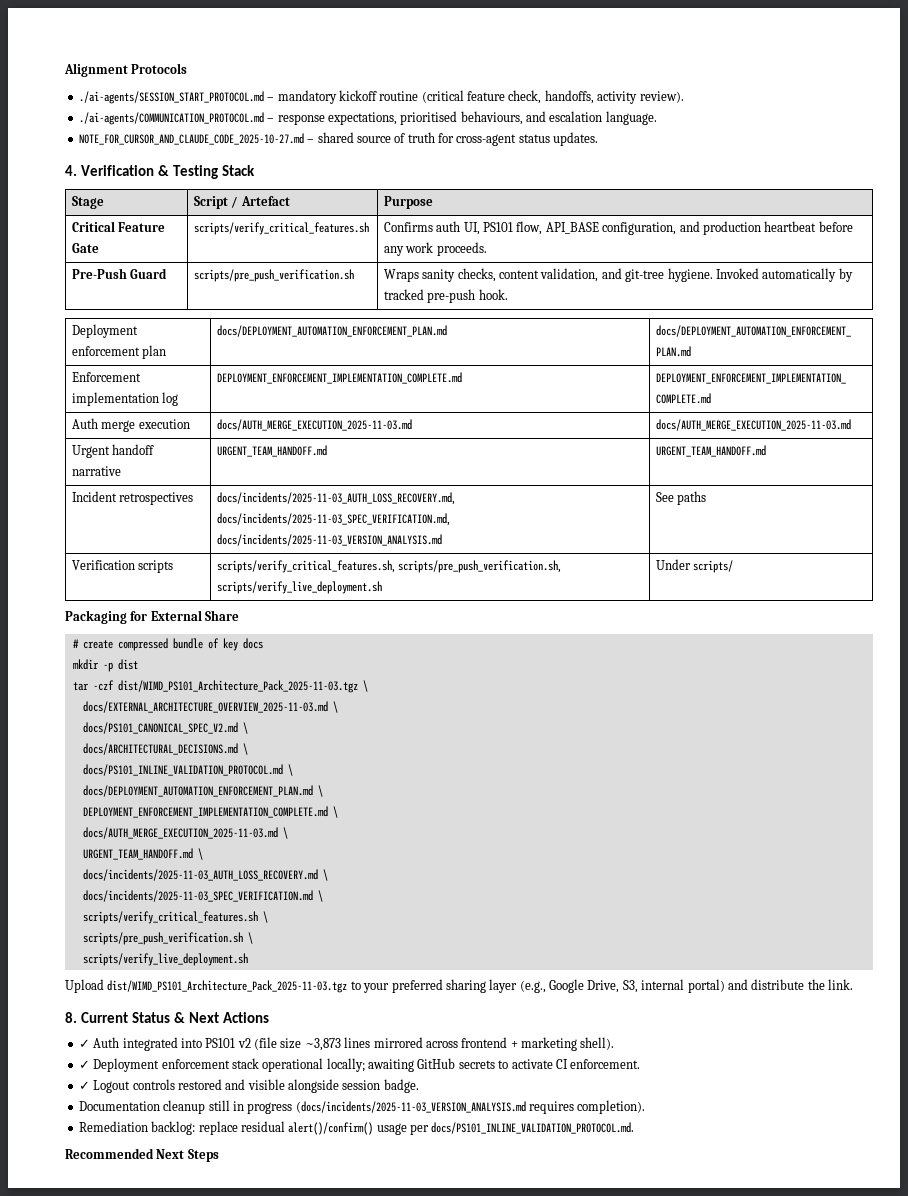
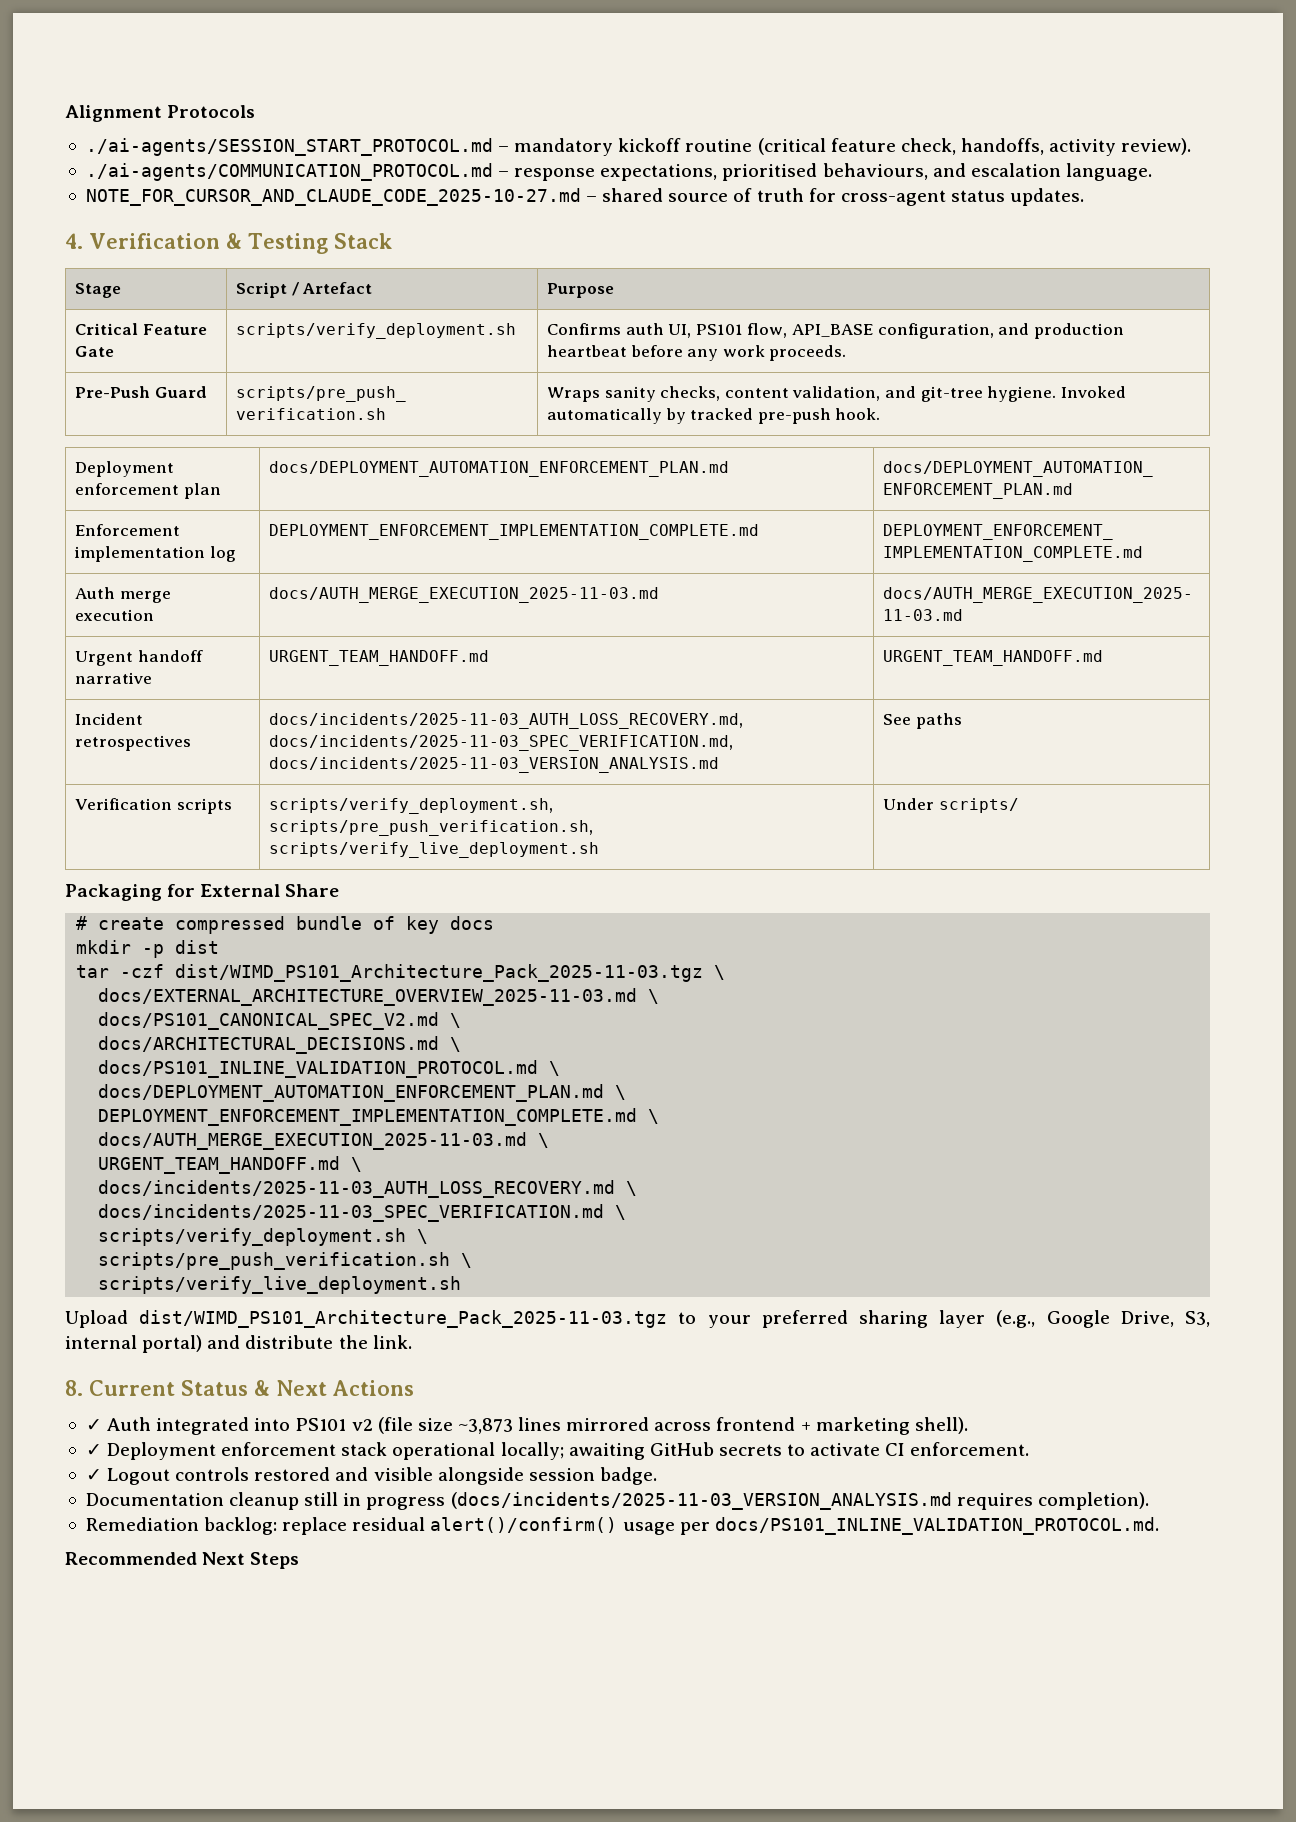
- Critical Feature Gate | scripts/verify_critical_features.sh | Confirms auth UI, PS101 flow, API_BASE configuration, and production heartbeat before any work proceeds.
+ Critical Feature Gate | scripts/verify_deployment.sh | Confirms auth UI, PS101 flow, API_BASE configuration, and production heartbeat before any work proceeds.
- Verification scripts | scripts/verify_critical_features.sh, scripts/pre_push_verification.sh, scripts/verify_live_deployment.sh | Under scripts/
+ Verification scripts | scripts/verify_deployment.sh, scripts/pre_push_verification.sh, scripts/verify_live_deployment.sh | Under scripts/
- scripts/verify_critical_features.sh \
+ scripts/verify_deployment.sh \

